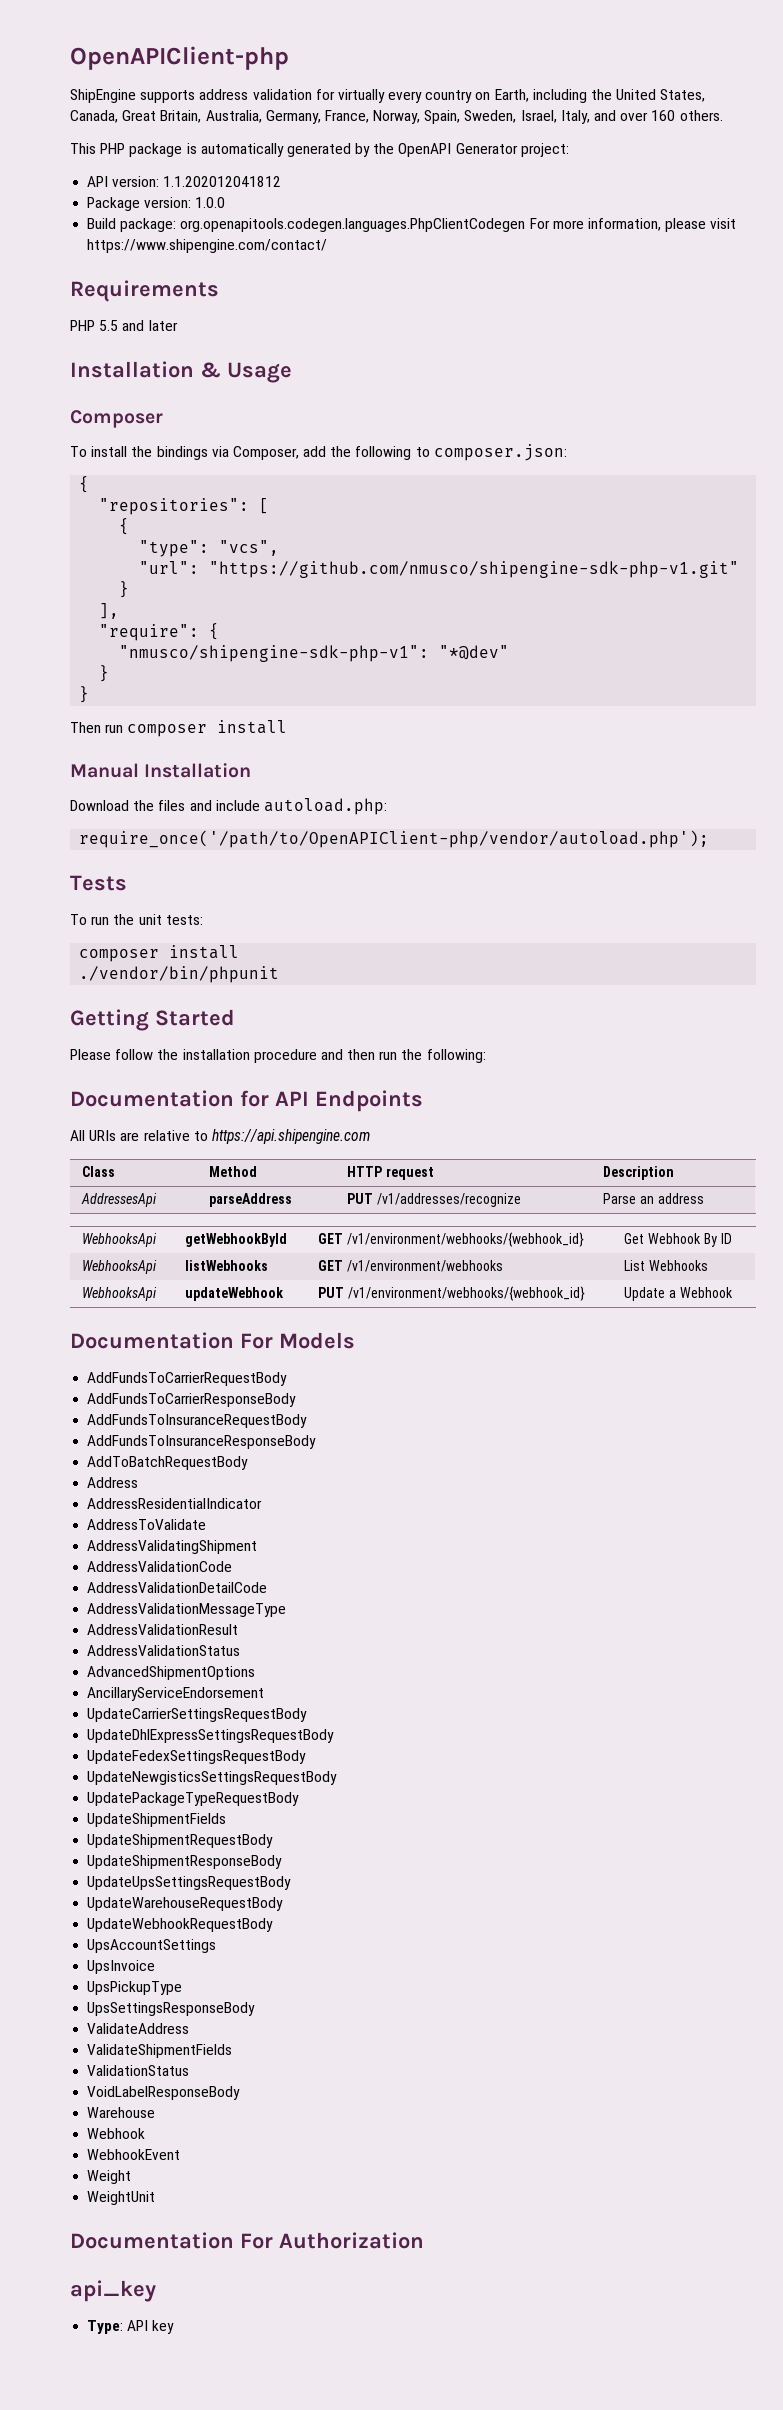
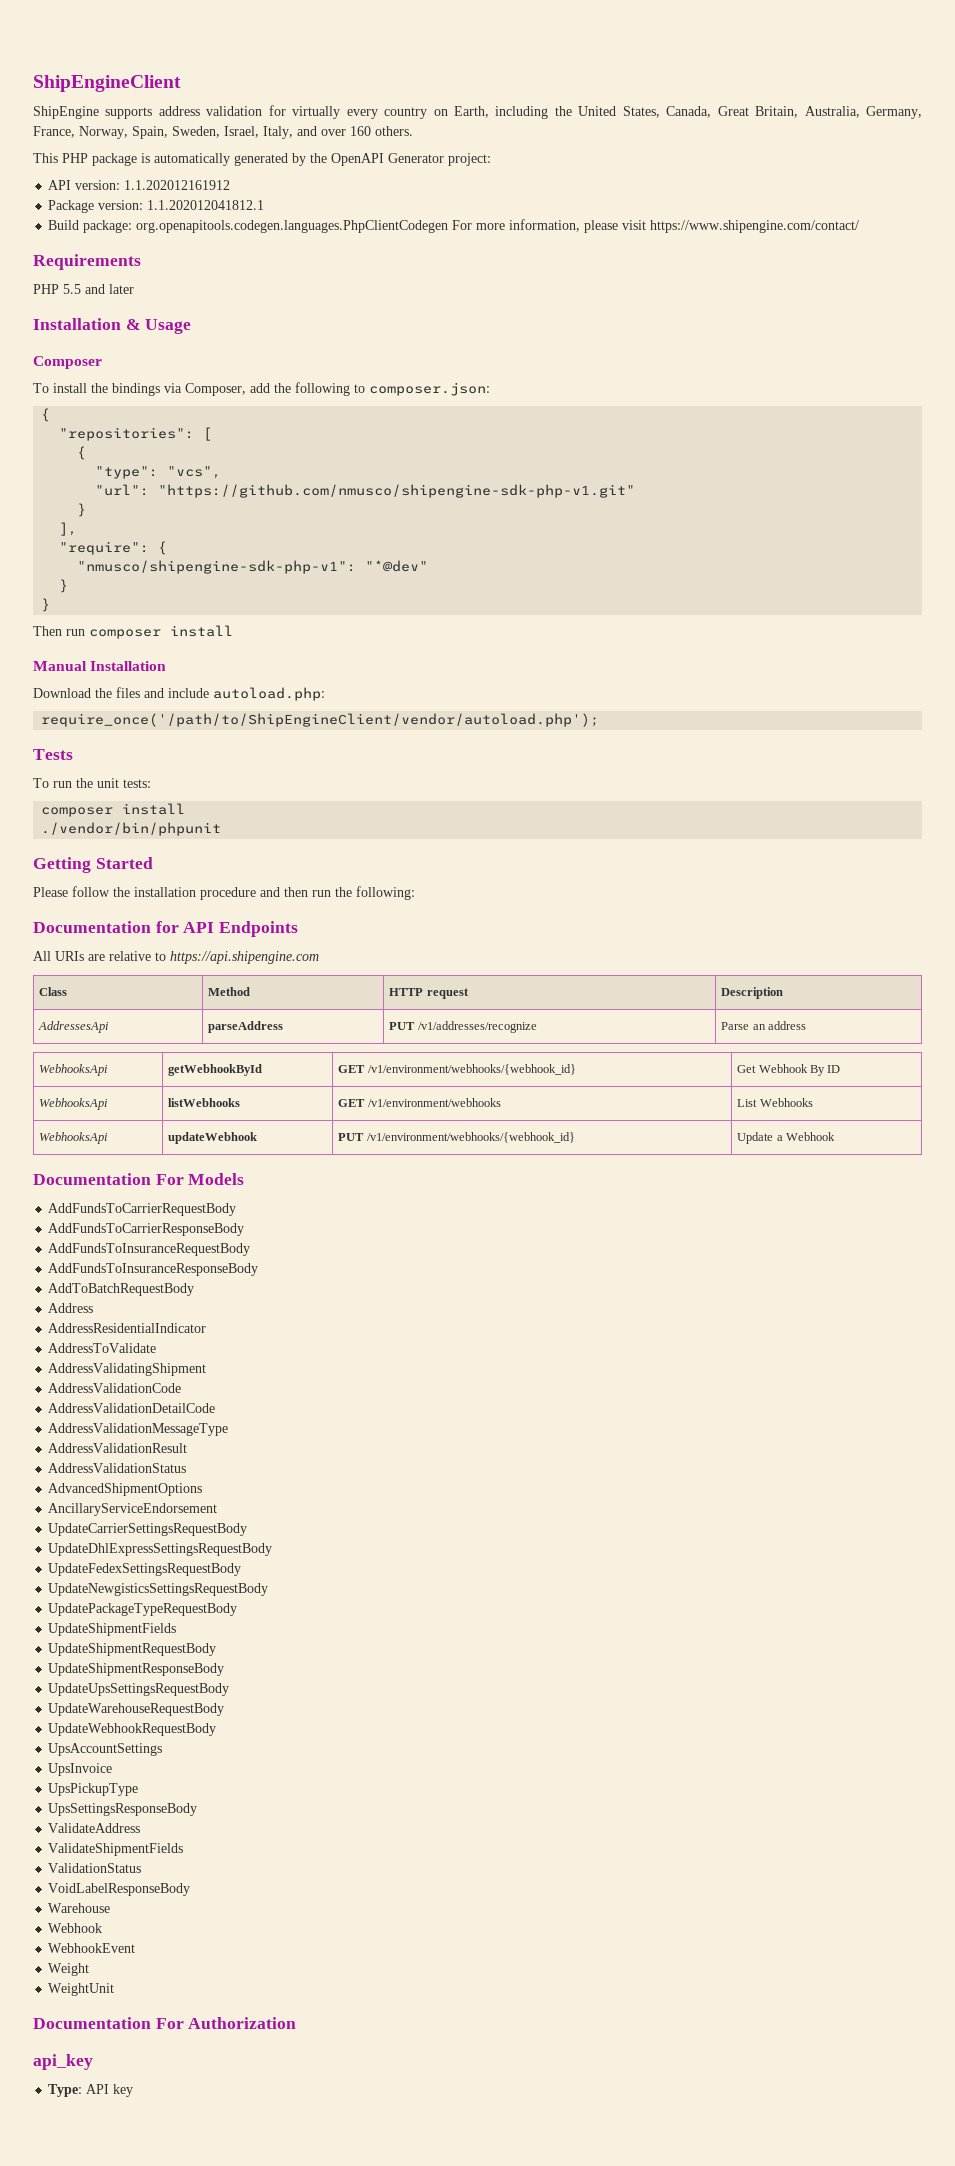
- OpenAPIClient-php
+ ShipEngineClient
- API version: 1.1.202012041812
+ API version: 1.1.202012161912
- Package version: 1.0.0
+ Package version: 1.1.202012041812.1
- require_once('/path/to/OpenAPIClient-php/vendor/autoload.php');
+ require_once('/path/to/ShipEngineClient/vendor/autoload.php');

